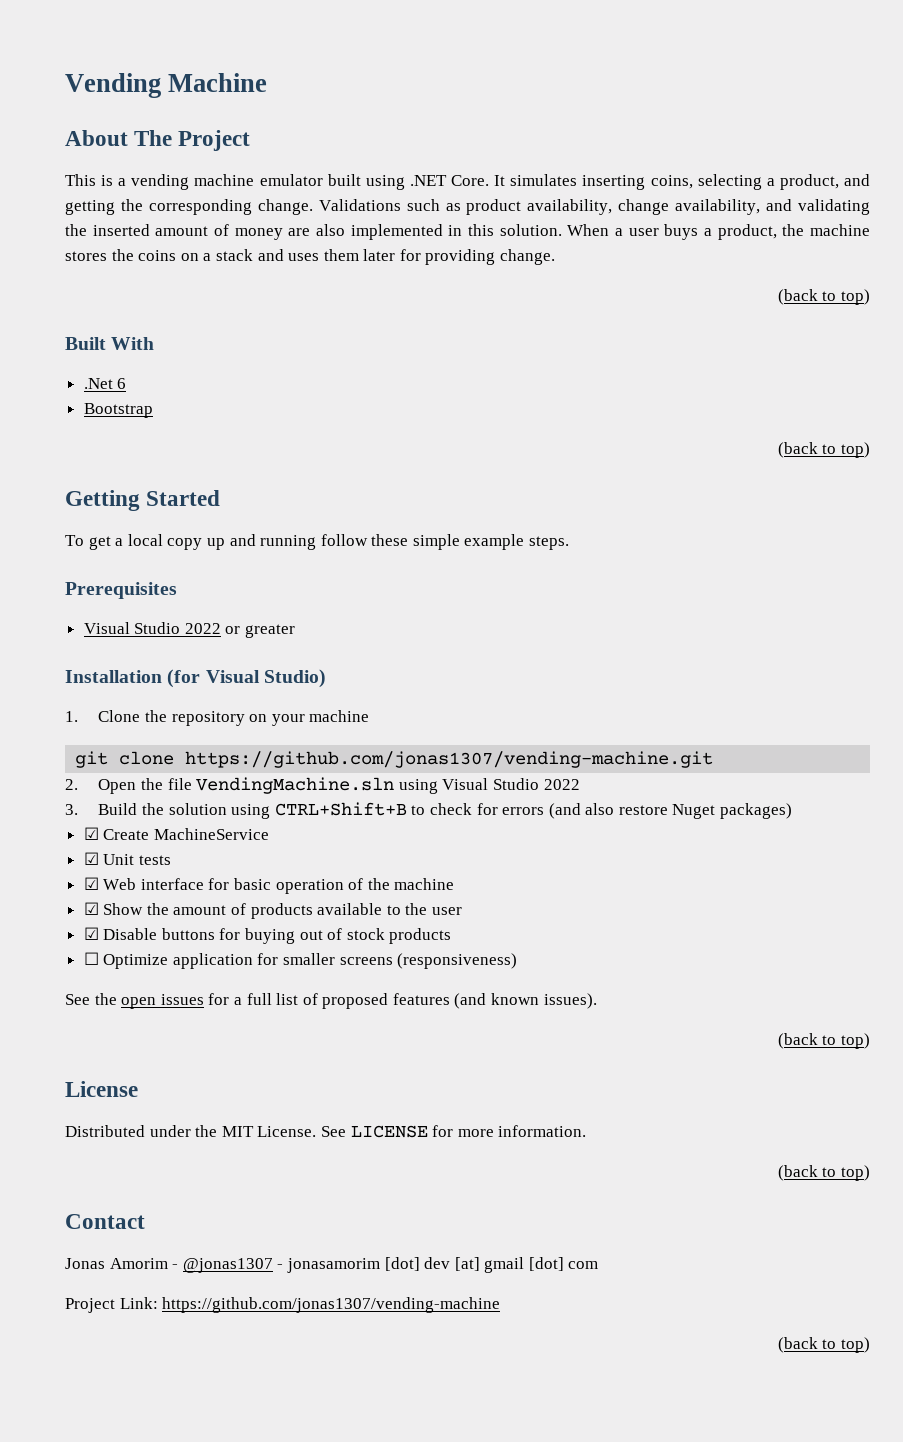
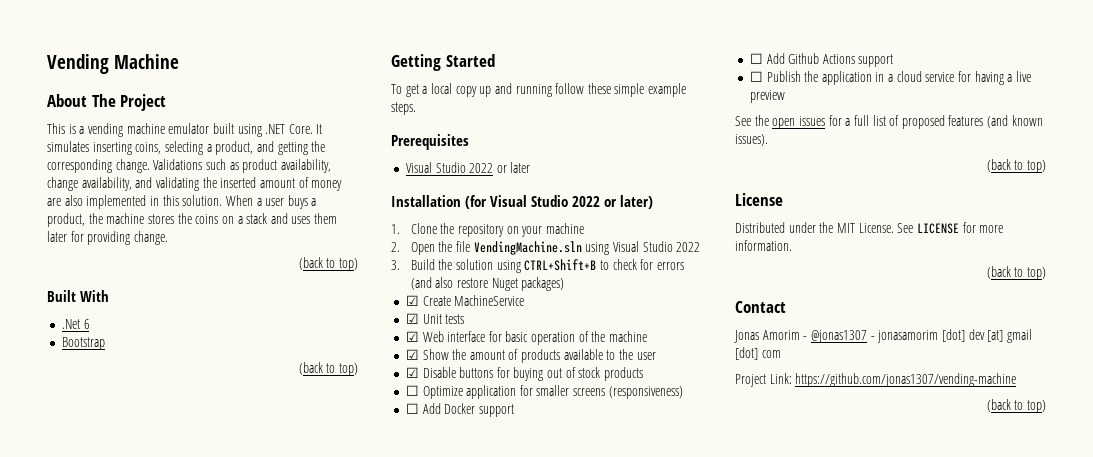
- Visual Studio 2022 or greater
+ Visual Studio 2022 or later
- Installation (for Visual Studio)
+ Installation (for Visual Studio 2022 or later)
- git clone https://github.com/jonas1307/vending-machine.git
+ ☐ Add Docker support
+ ☐ Add Github Actions support
+ ☐ Publish the application in a cloud service for having a live preview

